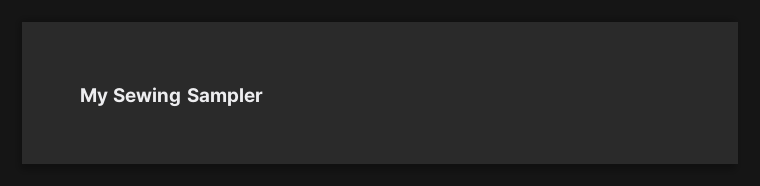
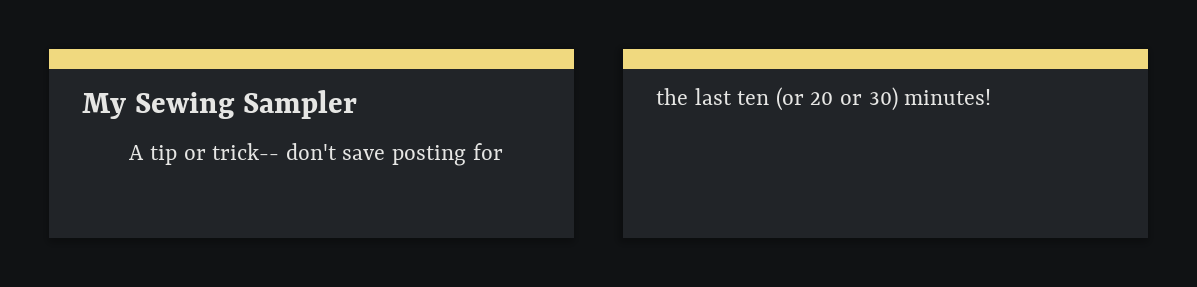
+ A tip or trick-- don't save posting for the last ten (or 20 or 30) minutes!

